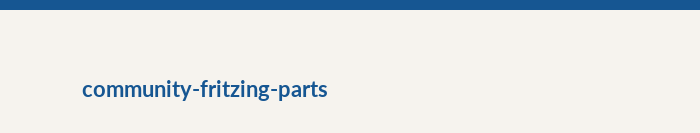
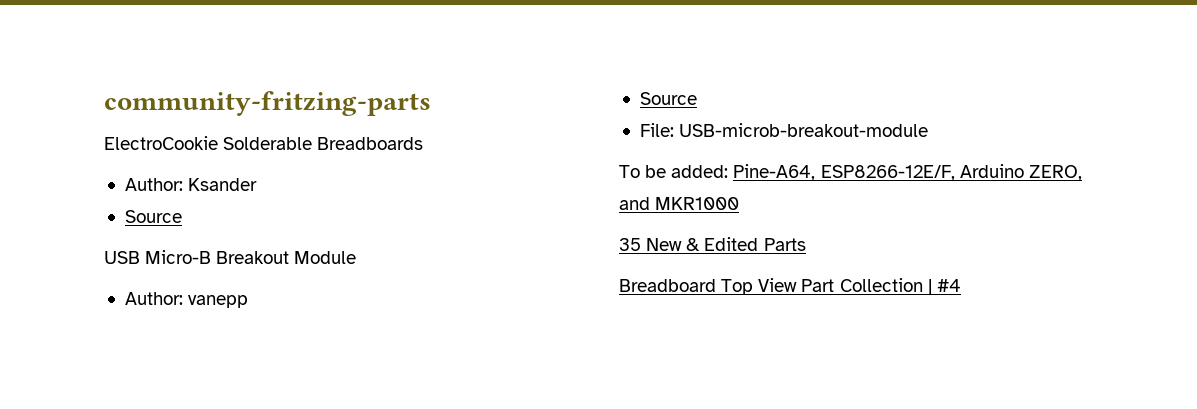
+ ElectroCookie Solderable Breadboards
+ Author: Ksander
+ Source
+ USB Micro-B Breakout Module
+ Author: vanepp
+ Source
+ File: USB-microb-breakout-module
+ To be added: Pine-A64, ESP8266-12E/F, Arduino ZERO, and MKR1000
+ 35 New & Edited Parts
+ Breadboard Top View Part Collection | #4

